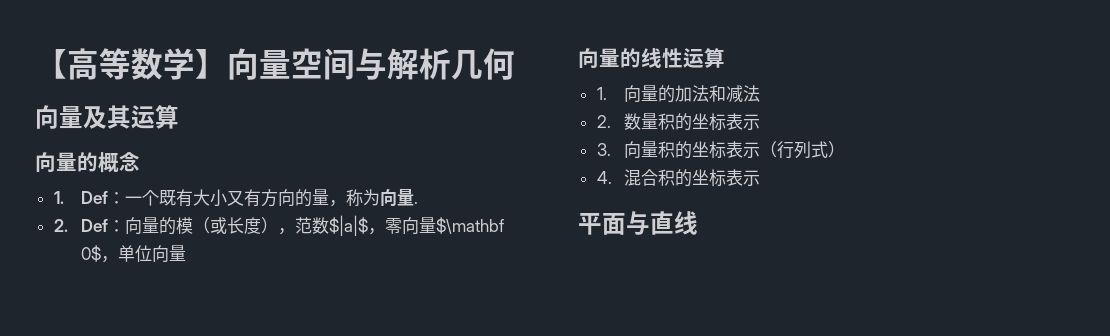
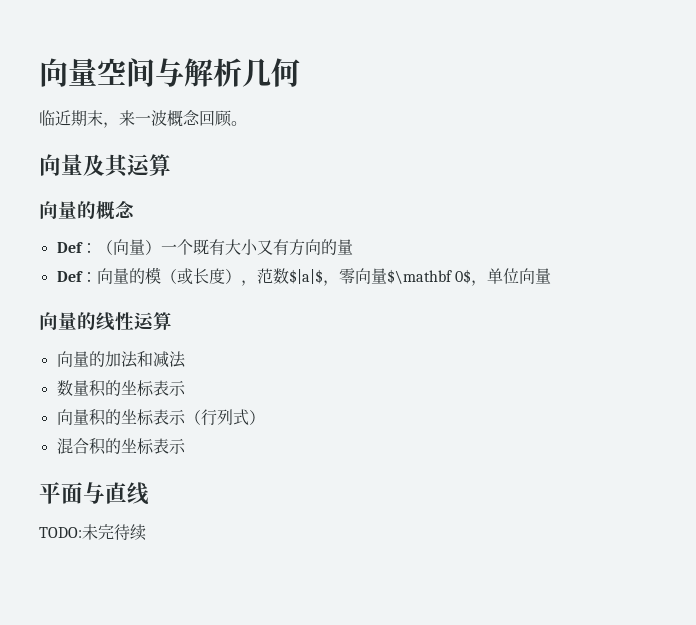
- 【高等数学】向量空间与解析几何
+ 向量空间与解析几何
+ 临近期末，来一波概念回顾。
- 1. Def：一个既有大小又有方向的量，称为向量.
- 2. Def：向量的模（或长度），范数$|a|$，零向量$\mathbf 0$，单位向量
+ Def：（向量）一个既有大小又有方向的量
+ Def：向量的模（或长度），范数$|a|$，零向量$\mathbf 0$，单位向量
- 1.向量的加法和减法
+ 向量的加法和减法
- 2.数量积的坐标表示
+ 数量积的坐标表示
- 3.向量积的坐标表示（行列式）
+ 向量积的坐标表示（行列式）
- 4.混合积的坐标表示
+ 混合积的坐标表示
+ TODO:未完待续

